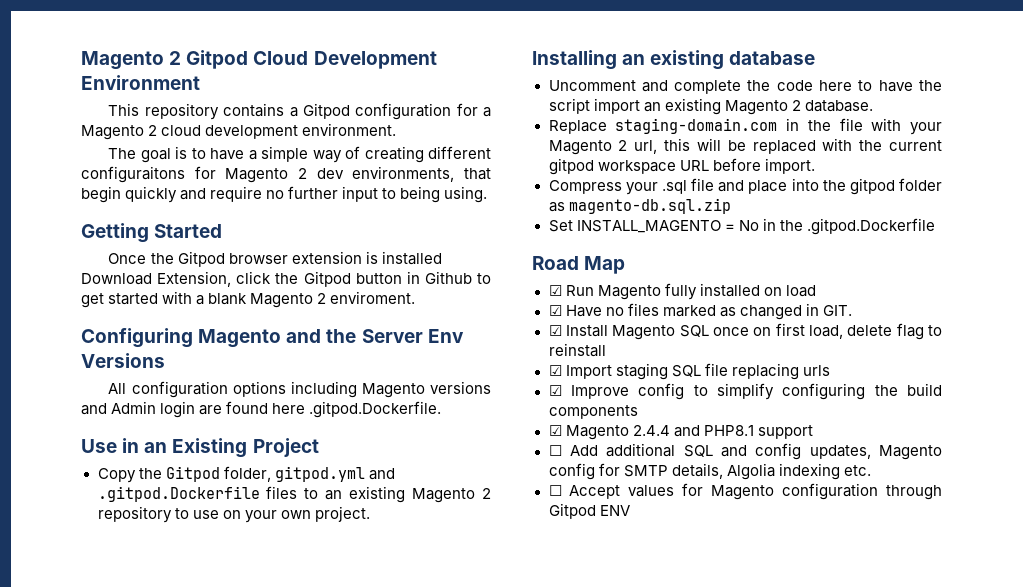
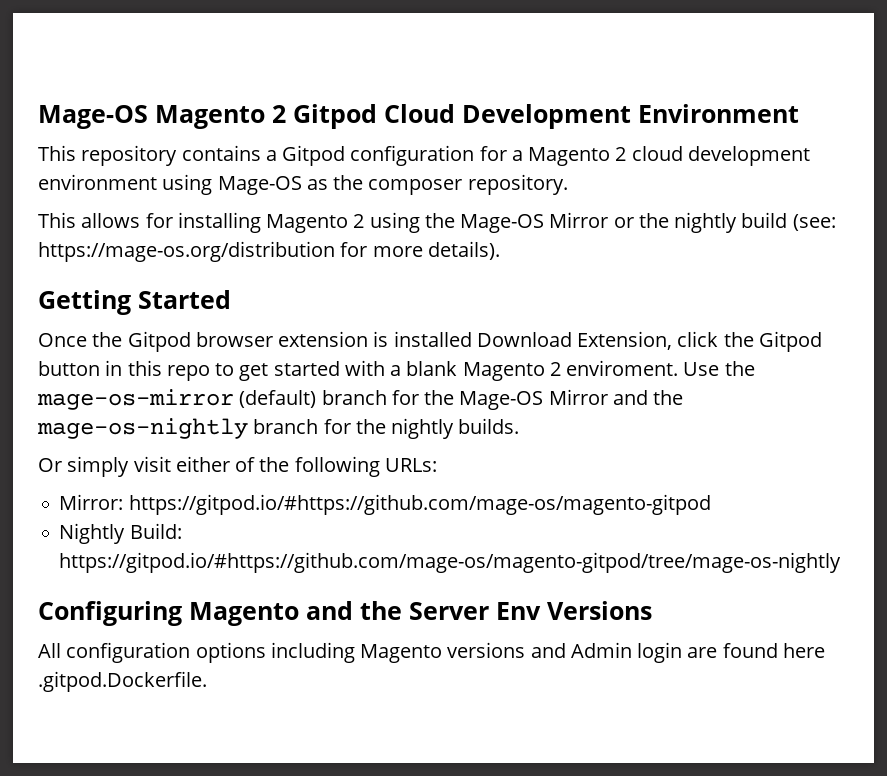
- Magento 2 Gitpod Cloud Development Environment
+ Mage-OS Magento 2 Gitpod Cloud Development Environment
- This repository contains a Gitpod configuration for a Magento 2 cloud development environment.
- The goal is to have a simple way of creating different configuraitons for Magento 2 dev environments, that begin quickly and require no further input to being using.
+ This repository contains a Gitpod configuration for a Magento 2 cloud development environment using Mage-OS as the composer repository.
+ This allows for installing Magento 2 using the Mage-OS Mirror or the nightly build (see: https://mage-os.org/distribution for more details).
- Once the Gitpod browser extension is installed Download Extension, click the Gitpod button in Github to get started with a blank Magento 2 enviroment.
+ Once the Gitpod browser extension is installed Download Extension, click the Gitpod button in this repo to get started with a blank Magento 2 enviroment. Use the mage-os-mirror (default) branch for the Mage-OS Mirror and the mage-os-nightly branch for the nightly builds.
+ Or simply visit either of the following URLs:
+ Mirror: https://gitpod.io/#https://github.com/mage-os/magento-gitpod
+ Nightly Build: https://gitpod.io/#https://github.com/mage-os/magento-gitpod/tree/mage-os-nightly
- Use in an Existing Project
- Copy the Gitpod folder, gitpod.yml and .gitpod.Dockerfile files to an existing Magento 2 repository to use on your own project.
- Installing an existing database
- Uncomment and complete the code here to have the script import an existing Magento 2 database.
- Replace staging-domain.com in the file with your Magento 2 url, this will be replaced with the current gitpod workspace URL before import.
- Compress your .sql file and place into the gitpod folder as magento-db.sql.zip
- Set INSTALL_MAGENTO = No in the .gitpod.Dockerfile
- Road Map
- ☑ Run Magento fully installed on load
- ☑ Have no files marked as changed in GIT.
- ☑ Install Magento SQL once on first load, delete flag to reinstall
- ☑ Import staging SQL file replacing urls
- ☑ Improve config to simplify configuring the build components
- ☑ Magento 2.4.4 and PHP8.1 support
- ☐ Add additional SQL and config updates, Magento config for SMTP details, Algolia indexing etc.
- ☐ Accept values for Magento configuration through Gitpod ENV

